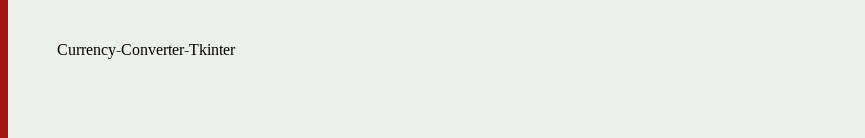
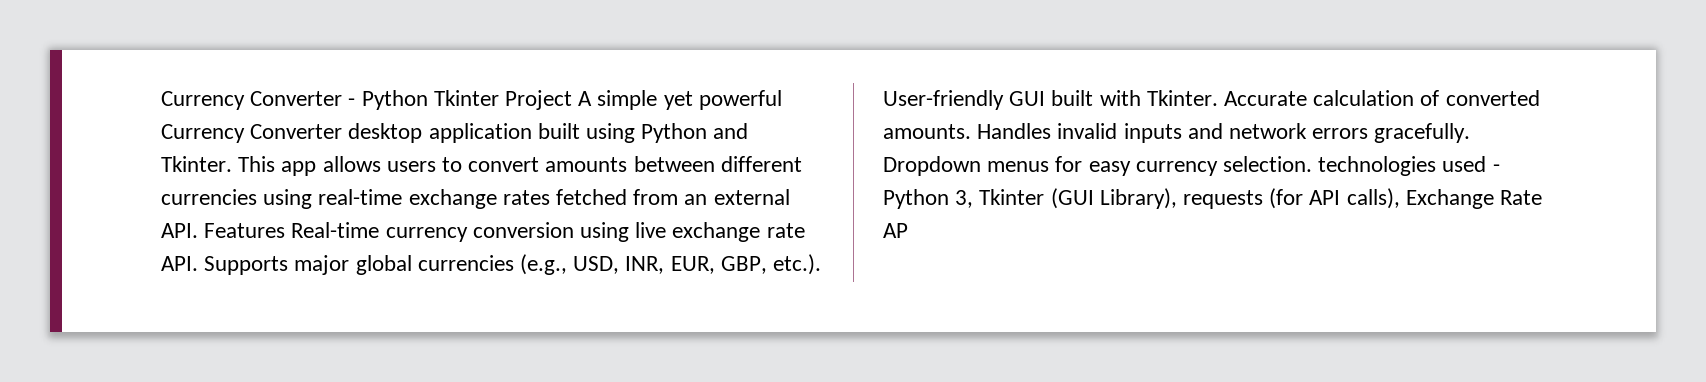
- Currency-Converter-Tkinter
+ Currency Converter - Python Tkinter Project A simple yet powerful Currency Converter desktop application built using Python and Tkinter. This app allows users to convert amounts between different currencies using real-time exchange rates fetched from an external API. Features Real-time currency conversion using live exchange rate API. Supports major global currencies (e.g., USD, INR, EUR, GBP, etc.). User-friendly GUI built with Tkinter. Accurate calculation of converted amounts. Handles invalid inputs and network errors gracefully. Dropdown menus for easy currency selection. technologies used - Python 3, Tkinter (GUI Library), requests (for API calls), Exchange Rate AP

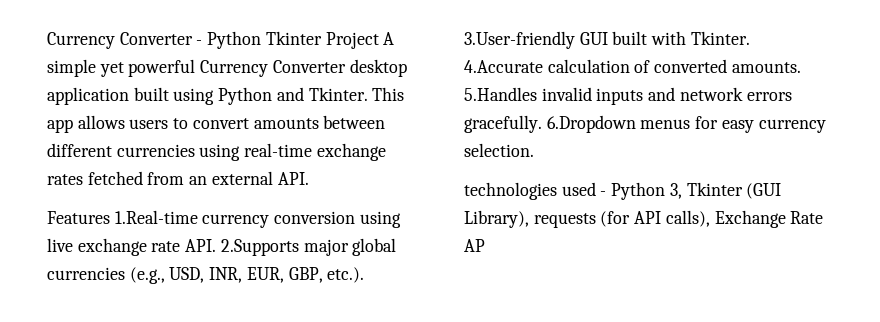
- This app allows users to convert amounts between different currencies using real-time exchange rates fetched from an external API. Features Real-time currency conversion using live exchange rate API. Supports major global currencies (e.g., USD, INR, EUR, GBP, etc.). User-friendly GUI built with Tkinter.
+ This app allows users to convert amounts between different currencies using real-time exchange rates fetched from an external API.
+ Features 1.Real-time currency conversion using live exchange rate API. 2.Supports major global currencies (e.g., USD, INR, EUR, GBP, etc.). 3.User-friendly GUI built with Tkinter.
- Accurate calculation of converted amounts.
+ 4.Accurate calculation of converted amounts.
- Handles invalid inputs and network errors gracefully.
+ 5.Handles invalid inputs and network errors gracefully.
- Dropdown menus for easy currency selection. technologies used - Python 3, Tkinter (GUI Library), requests (for API calls), Exchange Rate AP
+ 6.Dropdown menus for easy currency selection.
+ technologies used - Python 3, Tkinter (GUI Library), requests (for API calls), Exchange Rate AP

